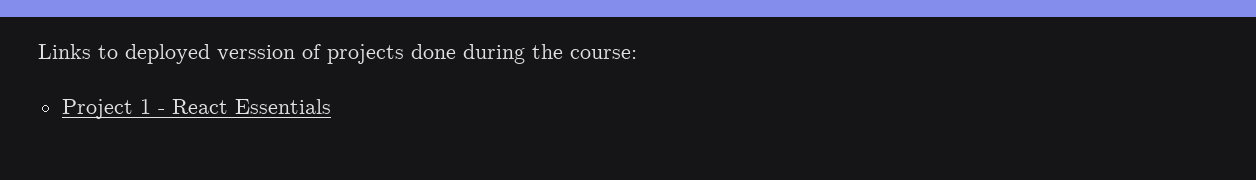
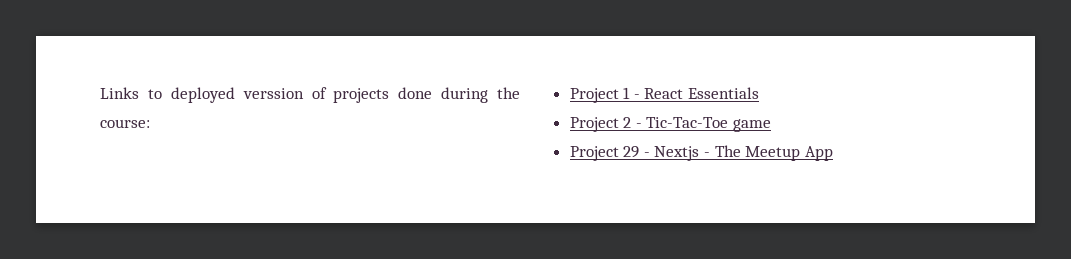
+ Project 2 - Tic-Tac-Toe game
+ Project 29 - Nextjs - The Meetup App

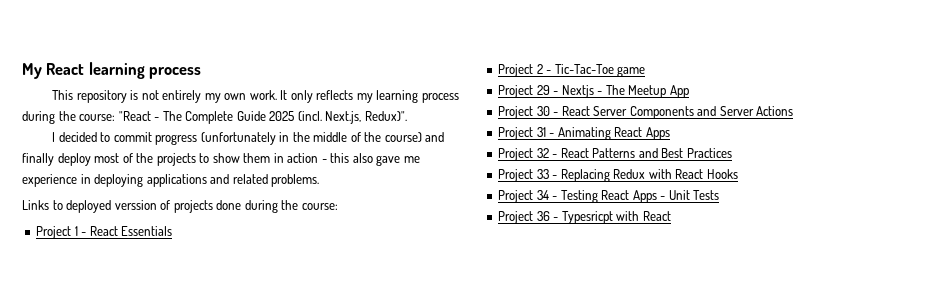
+ My React learning process
+ This repository is not entirely my own work. It only reflects my learning process during the course: "React - The Complete Guide 2025 (incl. Next.js, Redux)".
+ I decided to commit progress (unfortunately in the middle of the course) and finally deploy most of the projects to show them in action - this also gave me experience in deploying applications and related problems.
+ Project 30 - React Server Components and Server Actions
+ Project 31 - Animating React Apps
+ Project 32 - React Patterns and Best Practices
+ Project 33 - Replacing Redux with React Hooks
+ Project 34 - Testing React Apps - Unit Tests
+ Project 36 - Typesricpt with React

